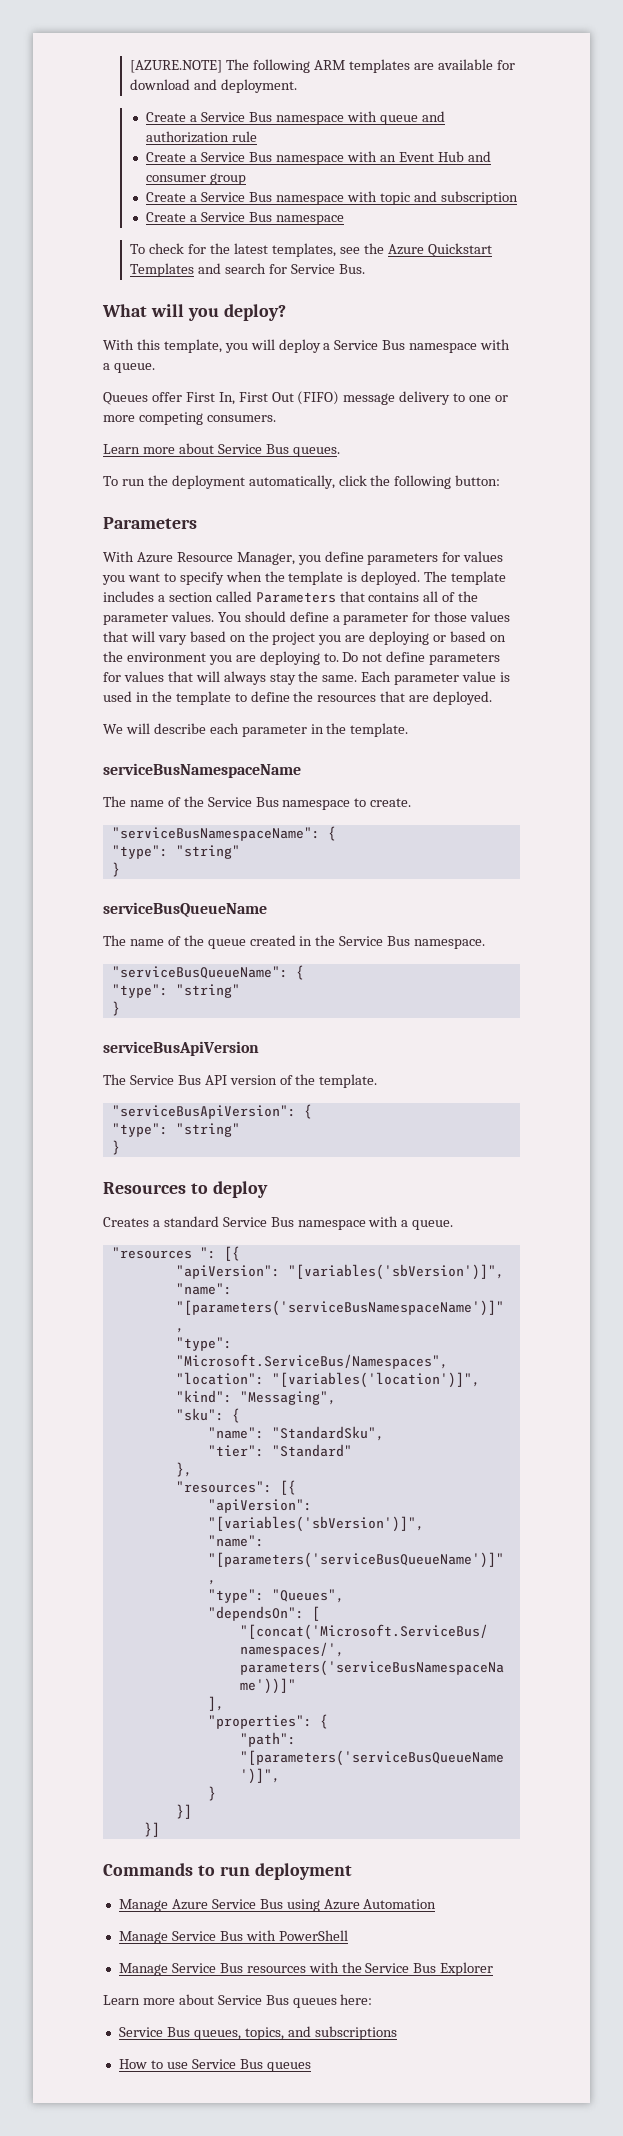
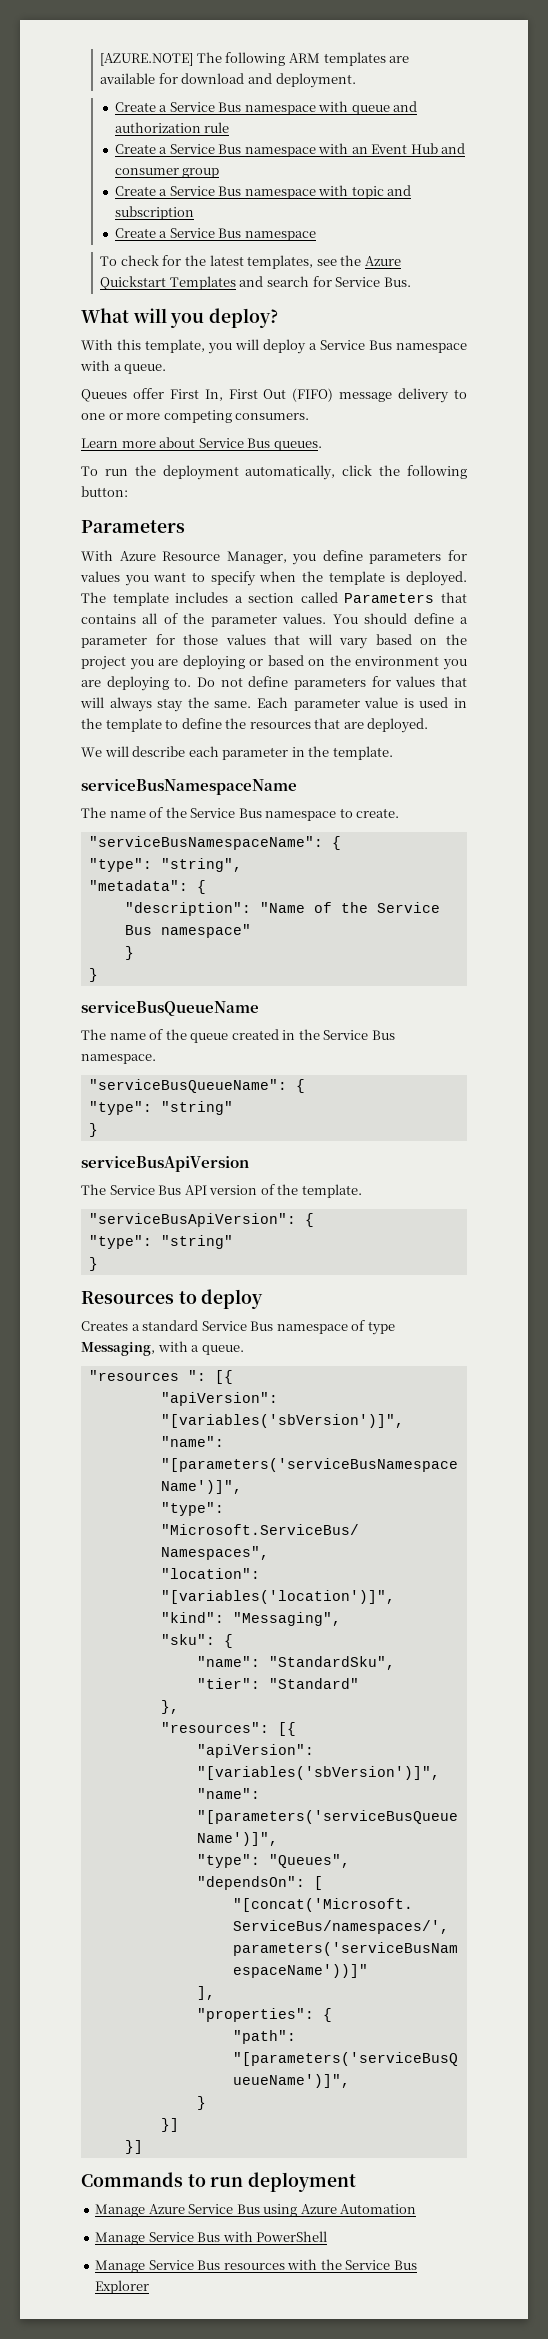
  "serviceBusNamespaceName": {
- "type": "string"
+ "type": "string",
+ "metadata": {
+ "description": "Name of the Service Bus namespace"
+ }
- Creates a standard Service Bus namespace with a queue.
+ Creates a standard Service Bus namespace of type Messaging, with a queue.
- Learn more about Service Bus queues here:
- Service Bus queues, topics, and subscriptions
- How to use Service Bus queues

